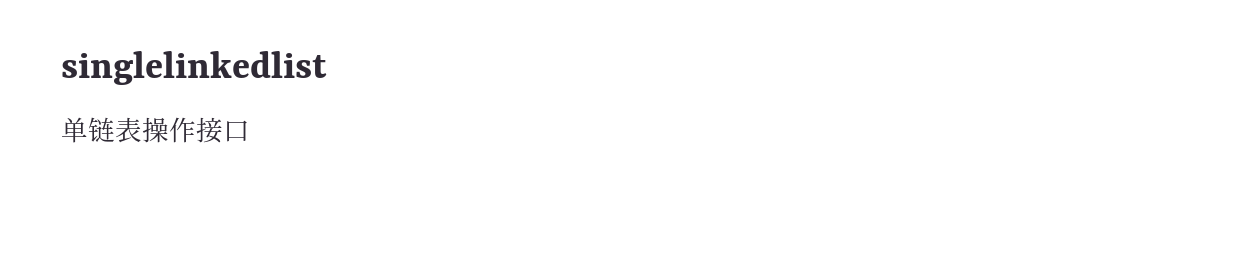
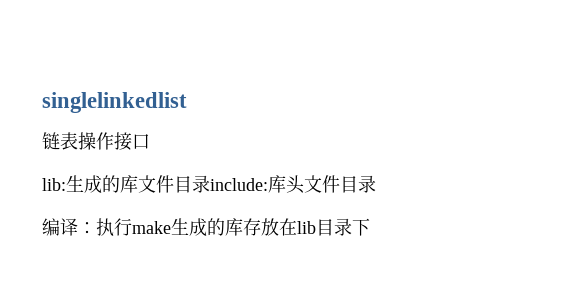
- 单链表操作接口
+ 链表操作接口
+ lib:生成的库文件目录include:库头文件目录
+ 编译：执行make生成的库存放在lib目录下

